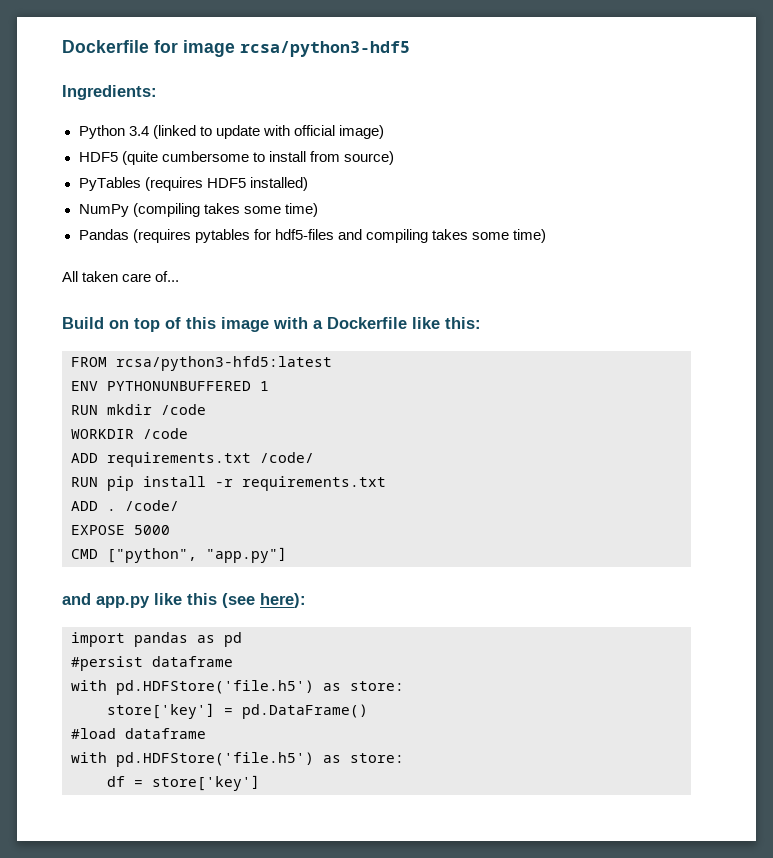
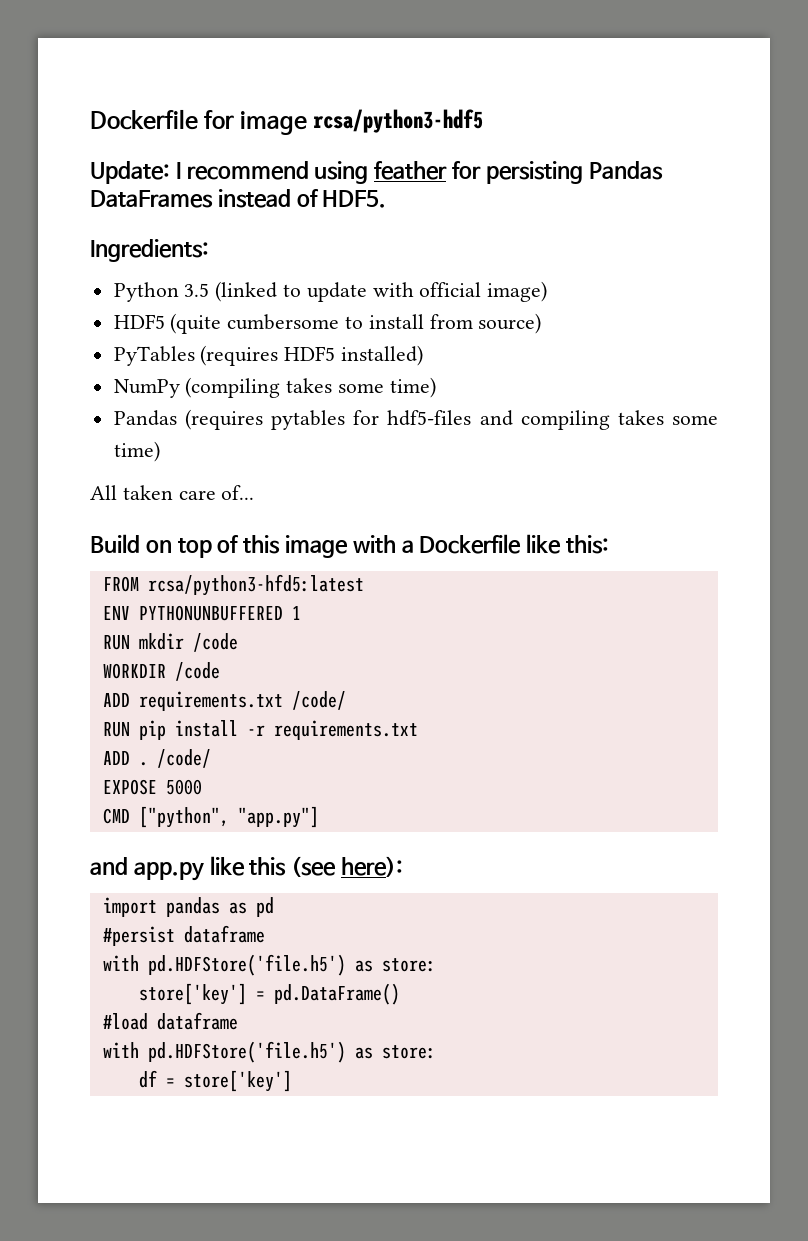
+ Update: I recommend using feather for persisting Pandas DataFrames instead of HDF5.
- Python 3.4 (linked to update with official image)
+ Python 3.5 (linked to update with official image)

